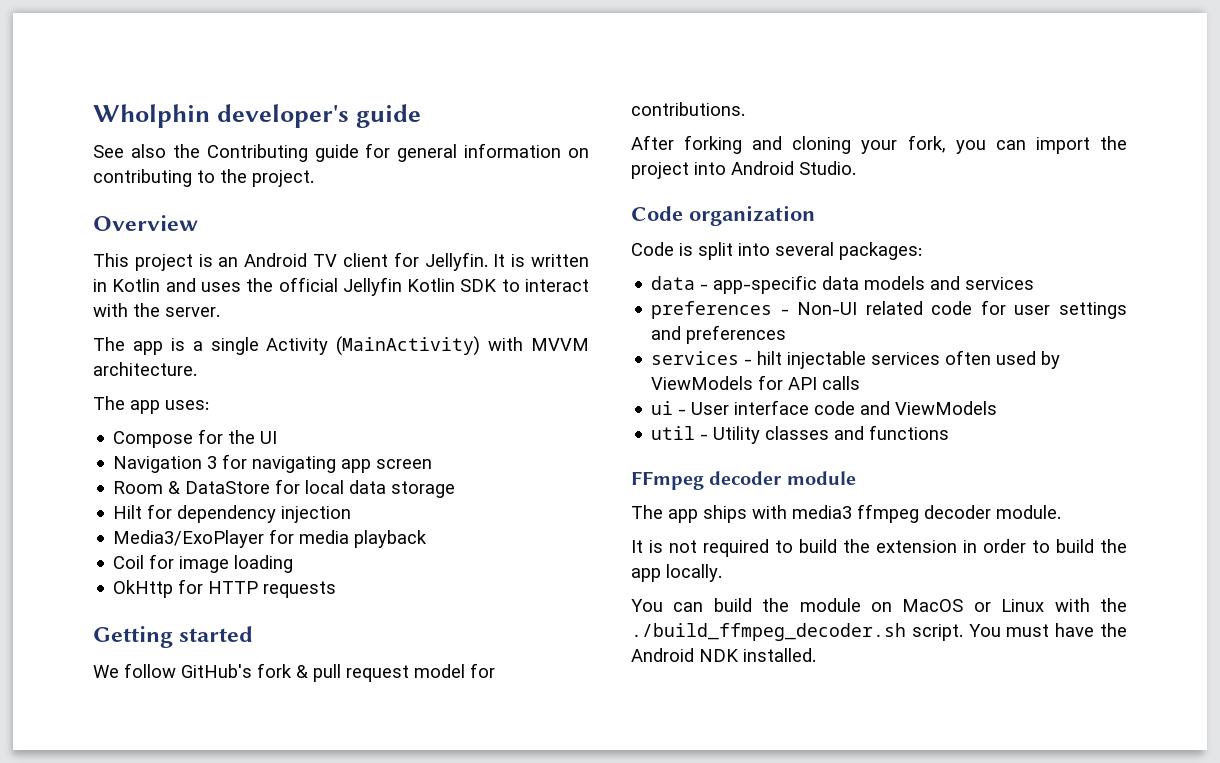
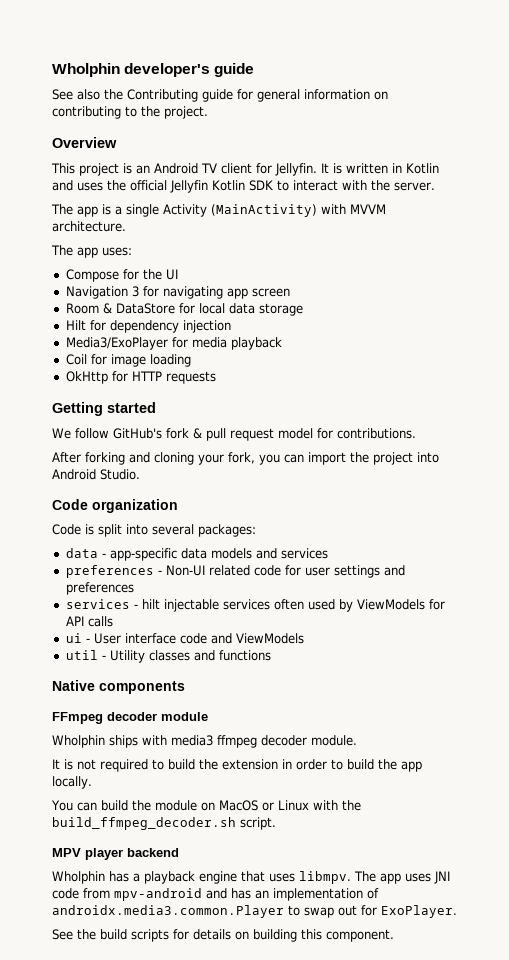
+ Native components
- The app ships with media3 ffmpeg decoder module.
+ Wholphin ships with media3 ffmpeg decoder module.
- You can build the module on MacOS or Linux with the ./build_ffmpeg_decoder.sh script. You must have the Android NDK installed.
+ You can build the module on MacOS or Linux with the build_ffmpeg_decoder.sh script.
+ MPV player backend
+ Wholphin has a playback engine that uses libmpv. The app uses JNI code from mpv-android and has an implementation of androidx.media3.common.Player to swap out for ExoPlayer.
+ See the build scripts for details on building this component.

